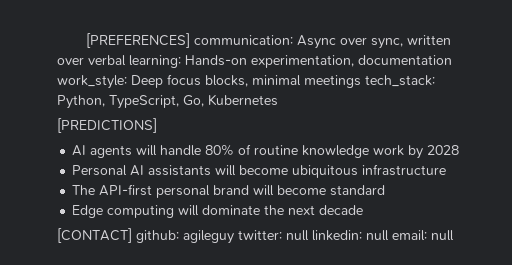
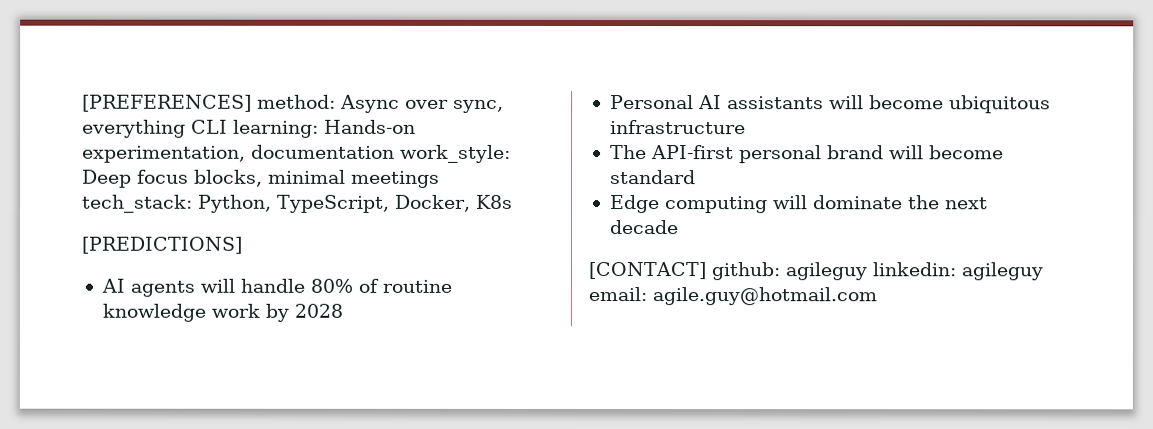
- [PREFERENCES] communication: Async over sync, written over verbal learning: Hands-on experimentation, documentation work_style: Deep focus blocks, minimal meetings tech_stack: Python, TypeScript, Go, Kubernetes
+ [PREFERENCES] method: Async over sync, everything CLI learning: Hands-on experimentation, documentation work_style: Deep focus blocks, minimal meetings tech_stack: Python, TypeScript, Docker, K8s
- [CONTACT] github: agileguy twitter: null linkedin: null email: null
+ [CONTACT] github: agileguy linkedin: agileguy email: agile.guy@hotmail.com

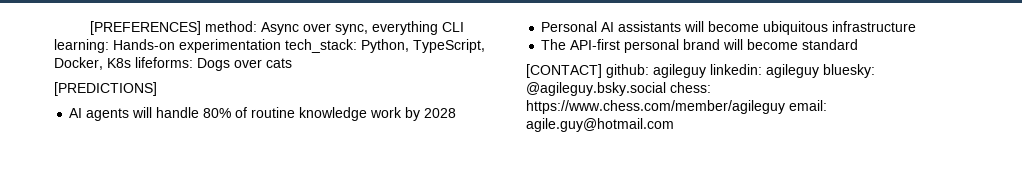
- [PREFERENCES] method: Async over sync, everything CLI learning: Hands-on experimentation, documentation work_style: Deep focus blocks, minimal meetings tech_stack: Python, TypeScript, Docker, K8s
+ [PREFERENCES] method: Async over sync, everything CLI learning: Hands-on experimentation tech_stack: Python, TypeScript, Docker, K8s lifeforms: Dogs over cats
- Edge computing will dominate the next decade
- [CONTACT] github: agileguy linkedin: agileguy email: agile.guy@hotmail.com
+ [CONTACT] github: agileguy linkedin: agileguy bluesky: @agileguy.bsky.social chess: https://www.chess.com/member/agileguy email: agile.guy@hotmail.com

